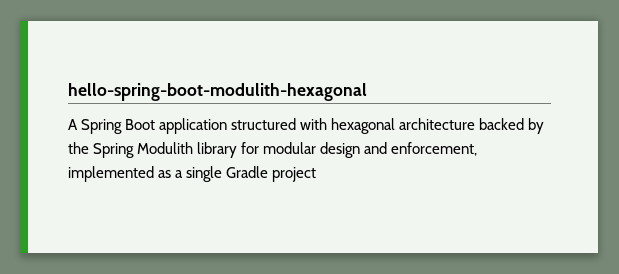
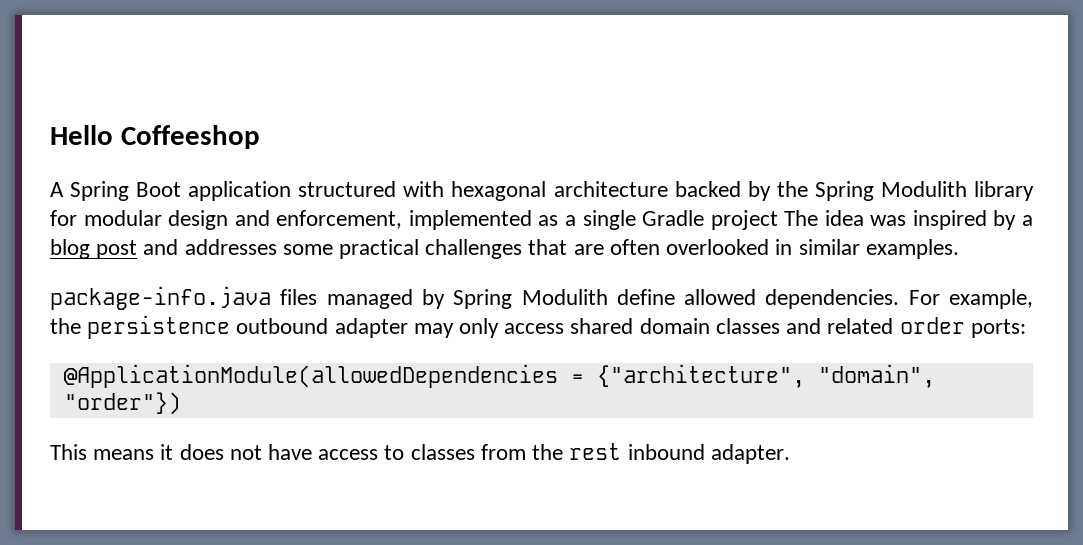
- hello-spring-boot-modulith-hexagonal
+ Hello Coffeeshop
- A Spring Boot application structured with hexagonal architecture backed by the Spring Modulith library for modular design and enforcement, implemented as a single Gradle project
+ A Spring Boot application structured with hexagonal architecture backed by the Spring Modulith library for modular design and enforcement, implemented as a single Gradle project The idea was inspired by a blog post and addresses some practical challenges that are often overlooked in similar examples.
+ package-info.java files managed by Spring Modulith define allowed dependencies. For example, the persistence outbound adapter may only access shared domain classes and related order ports:
+ @ApplicationModule(allowedDependencies = {"architecture", "domain", "order"})
+ This means it does not have access to classes from the rest inbound adapter.

